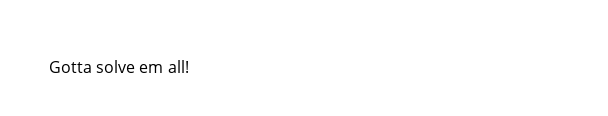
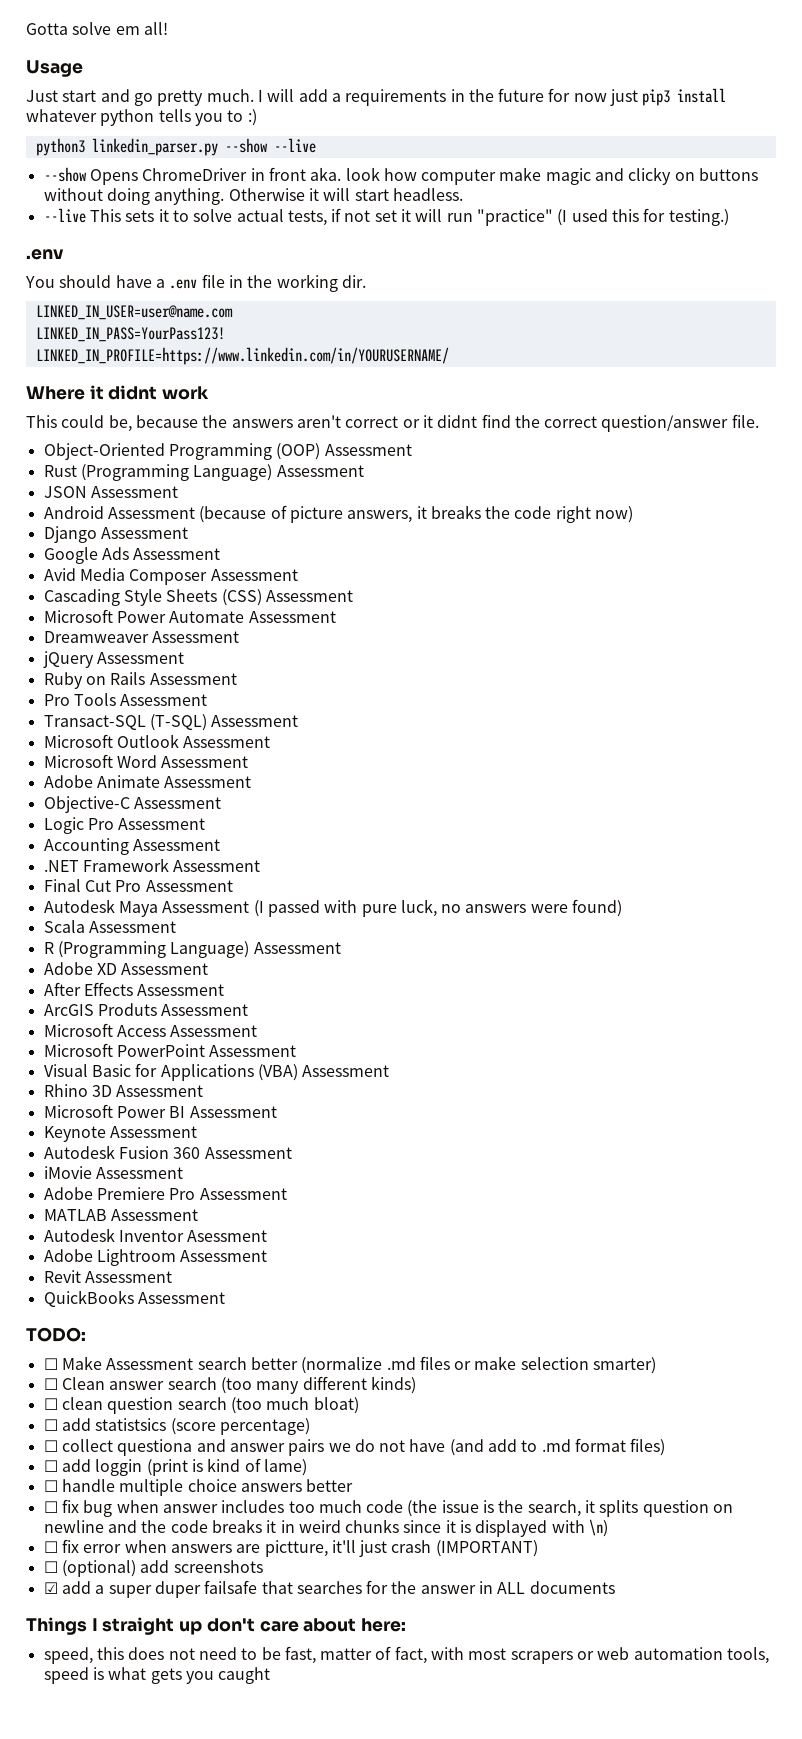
+ Usage
+ Just start and go pretty much. I will add a requirements in the future for now just pip3 install whatever python tells you to :)
+ python3 linkedin_parser.py --show --live
+ --show Opens ChromeDriver in front aka. look how computer make magic and clicky on buttons without doing anything. Otherwise it will start headless.
+ --live This sets it to solve actual tests, if not set it will run "practice" (I used this for testing.)
+ .env
+ You should have a .env file in the working dir.
+ LINKED_IN_USER=user@name.com
+ LINKED_IN_PASS=YourPass123!
+ LINKED_IN_PROFILE=https://www.linkedin.com/in/YOURUSERNAME/
+ Where it didnt work
+ This could be, because the answers aren't correct or it didnt find the correct question/answer file.
+ Object-Oriented Programming (OOP) Assessment
+ Rust (Programming Language) Assessment
+ JSON Assessment
+ Android Assessment (because of picture answers, it breaks the code right now)
+ Django Assessment
+ Google Ads Assessment
+ Avid Media Composer Assessment
+ Cascading Style Sheets (CSS) Assessment
+ Microsoft Power Automate Assessment
+ Dreamweaver Assessment
+ jQuery Assessment
+ Ruby on Rails Assessment
+ Pro Tools Assessment
+ Transact-SQL (T-SQL) Assessment
+ Microsoft Outlook Assessment
+ Microsoft Word Assessment
+ Adobe Animate Assessment
+ Objective-C Assessment
+ Logic Pro Assessment
+ Accounting Assessment
+ .NET Framework Assessment
+ Final Cut Pro Assessment
+ Autodesk Maya Assessment (I passed with pure luck, no answers were found)
+ Scala Assessment
+ R (Programming Language) Assessment
+ Adobe XD Assessment
+ After Effects Assessment
+ ArcGIS Produts Assessment
+ Microsoft Access Assessment
+ Microsoft PowerPoint Assessment
+ Visual Basic for Applications (VBA) Assessment
+ Rhino 3D Assessment
+ Microsoft Power BI Assessment
+ Keynote Assessment
+ Autodesk Fusion 360 Assessment
+ iMovie Assessment
+ Adobe Premiere Pro Assessment
+ MATLAB Assessment
+ Autodesk Inventor Asessment
+ Adobe Lightroom Assessment
+ Revit Assessment
+ QuickBooks Assessment
+ TODO:
+ ☐ Make Assessment search better (normalize .md files or make selection smarter)
+ ☐ Clean answer search (too many different kinds)
+ ☐ clean question search (too much bloat)
+ ☐ add statistsics (score percentage)
+ ☐ collect questiona and answer pairs we do not have (and add to .md format files)
+ ☐ add loggin (print is kind of lame)
+ ☐ handle multiple choice answers better
+ ☐ fix bug when answer includes too much code (the issue is the search, it splits question on newline and the code breaks it in weird chunks since it is displayed with \n)
+ ☐ fix error when answers are pictture, it'll just crash (IMPORTANT)
+ ☐ (optional) add screenshots
+ ☑ add a super duper failsafe that searches for the answer in ALL documents
+ Things I straight up don't care about here:
+ speed, this does not need to be fast, matter of fact, with most scrapers or web automation tools, speed is what gets you caught

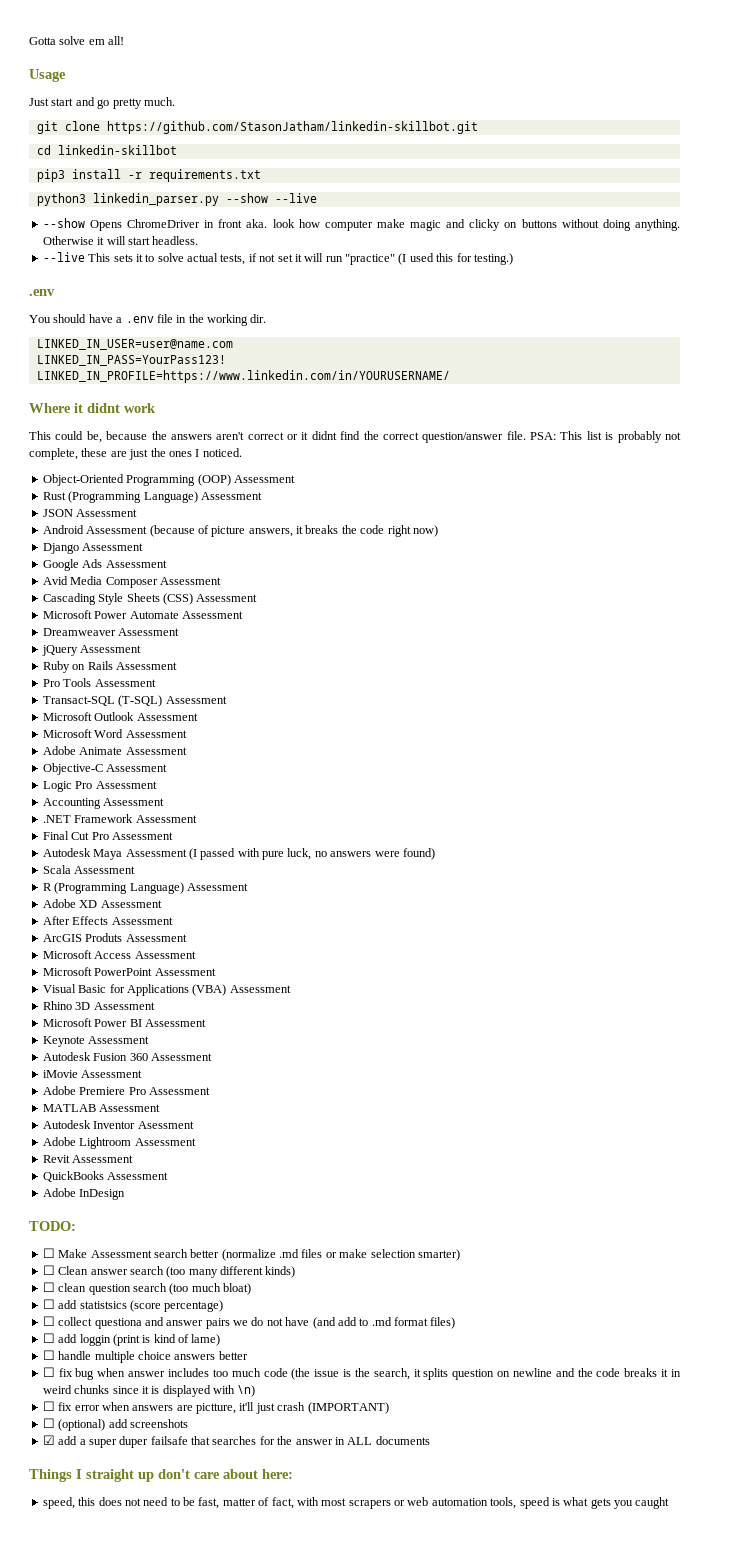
- Just start and go pretty much. I will add a requirements in the future for now just pip3 install whatever python tells you to :)
+ Just start and go pretty much.
+ git clone https://github.com/StasonJatham/linkedin-skillbot.git
+ cd linkedin-skillbot
+ pip3 install -r requirements.txt
+ PSA: This list is probably not complete, these are just the ones I noticed.
+ Adobe InDesign

